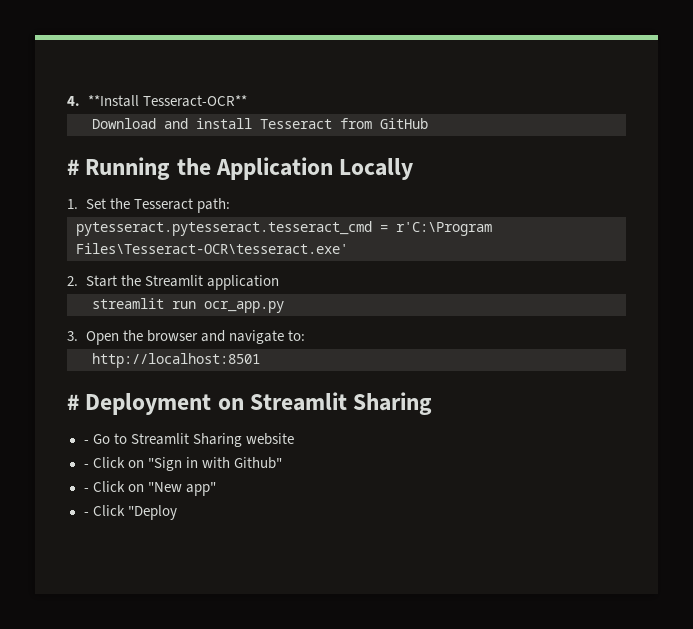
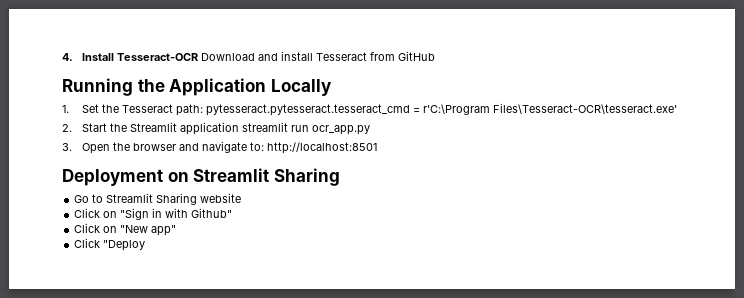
- 4. **Install Tesseract-OCR**
- Download and install Tesseract from GitHub
+ 4. Install Tesseract-OCR Download and install Tesseract from GitHub
- # Running the Application Locally
+ Running the Application Locally
- 1. Set the Tesseract path:
- pytesseract.pytesseract.tesseract_cmd = r'C:\Program Files\Tesseract-OCR\tesseract.exe'
+ 1. Set the Tesseract path: pytesseract.pytesseract.tesseract_cmd = r'C:\Program Files\Tesseract-OCR\tesseract.exe'
- 2. Start the Streamlit application
- streamlit run ocr_app.py
+ 2. Start the Streamlit application streamlit run ocr_app.py
- 3. Open the browser and navigate to:
- http://localhost:8501
+ 3. Open the browser and navigate to: http://localhost:8501
- # Deployment on Streamlit Sharing
+ Deployment on Streamlit Sharing
- - Go to Streamlit Sharing website
+ Go to Streamlit Sharing website
- - Click on "Sign in with Github"
+ Click on "Sign in with Github"
- - Click on "New app"
+ Click on "New app"
- - Click "Deploy
+ Click "Deploy

